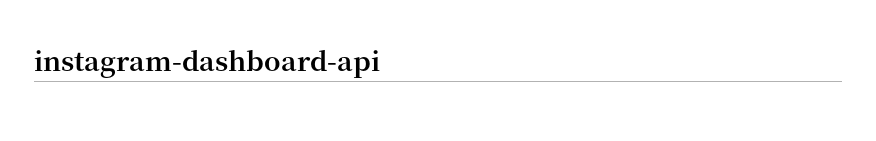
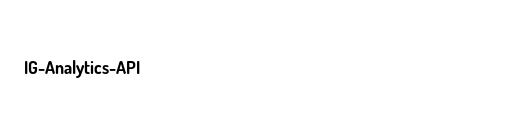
- instagram-dashboard-api
+ IG-Analytics-API

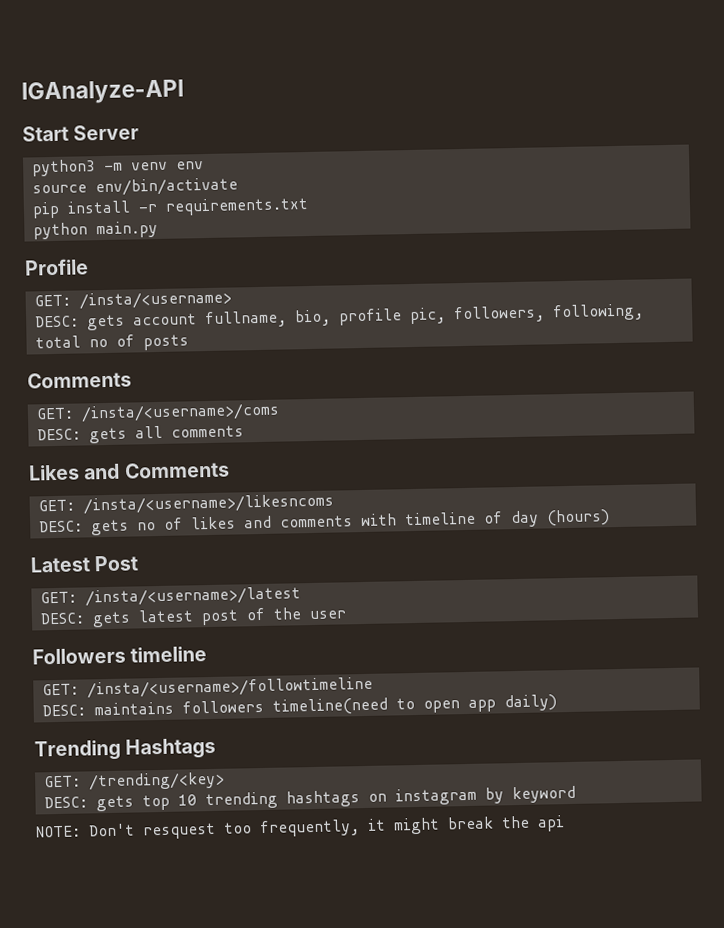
- IG-Analytics-API
+ IGAnalyze-API
+ Start Server
+ python3 -m venv env
+ source env/bin/activate
+ pip install -r requirements.txt
+ python main.py
+ Profile
+ GET: /insta/<username>
+ DESC: gets account fullname, bio, profile pic, followers, following, total no of posts
+ Comments
+ GET: /insta/<username>/coms
+ DESC: gets all comments
+ Likes and Comments
+ GET: /insta/<username>/likesncoms
+ DESC: gets no of likes and comments with timeline of day (hours)
+ Latest Post
+ GET: /insta/<username>/latest
+ DESC: gets latest post of the user
+ Followers timeline
+ GET: /insta/<username>/followtimeline
+ DESC: maintains followers timeline(need to open app daily)
+ Trending Hashtags
+ GET: /trending/<key>
+ DESC: gets top 10 trending hashtags on instagram by keyword
+ NOTE: Don't resquest too frequently, it might break the api

